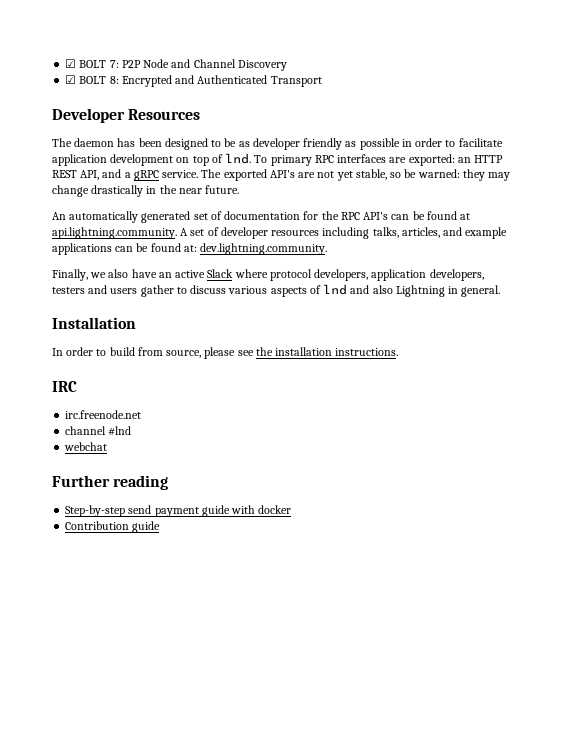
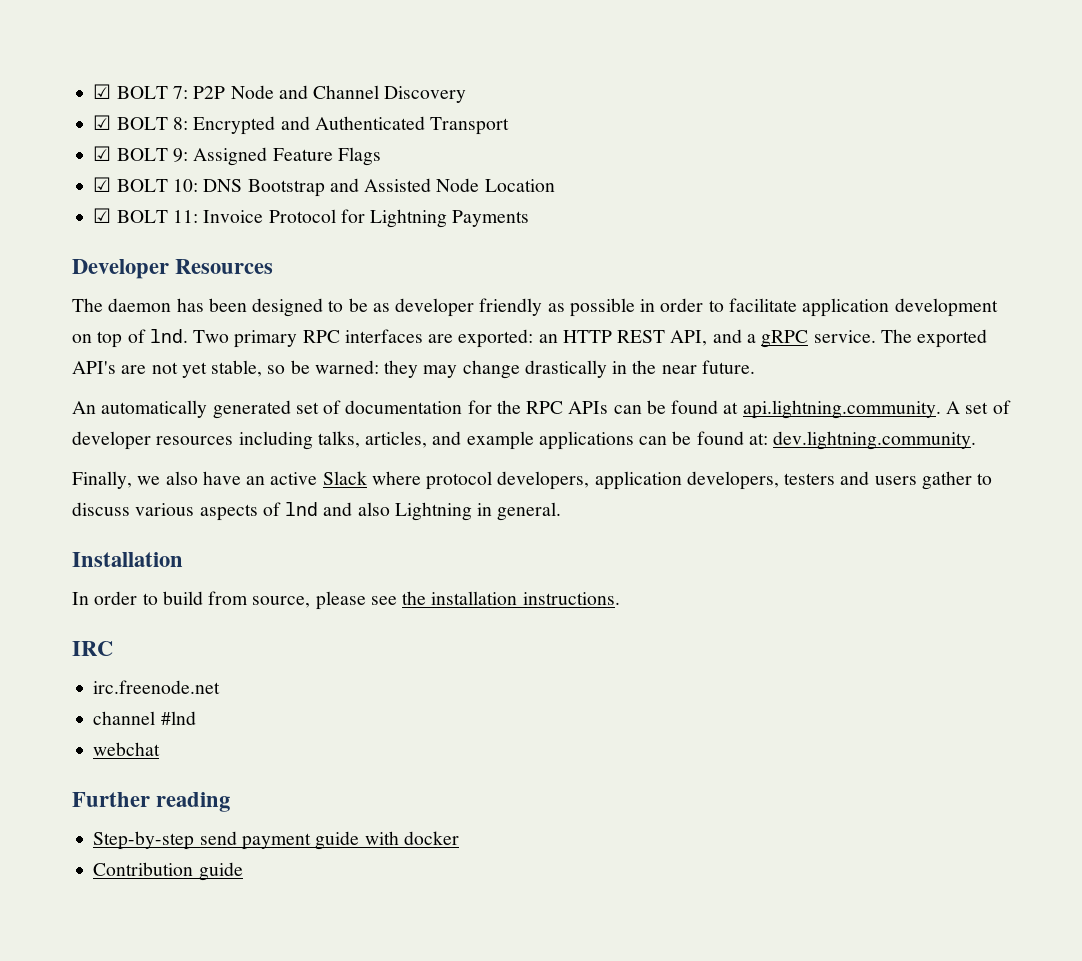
+ ☑ BOLT 9: Assigned Feature Flags
+ ☑ BOLT 10: DNS Bootstrap and Assisted Node Location
+ ☑ BOLT 11: Invoice Protocol for Lightning Payments
- To primary RPC interfaces are exported: an HTTP REST API, and a gRPC service.
+ Two primary RPC interfaces are exported: an HTTP REST API, and a gRPC service.
- An automatically generated set of documentation for the RPC API's can be found at api.lightning.community. A set of developer resources including talks, articles, and example applications can be found at: dev.lightning.community.
+ An automatically generated set of documentation for the RPC APIs can be found at api.lightning.community. A set of developer resources including talks, articles, and example applications can be found at: dev.lightning.community.

